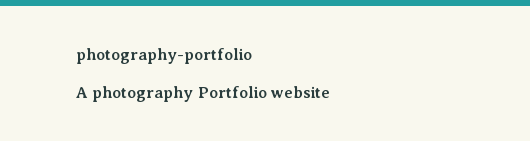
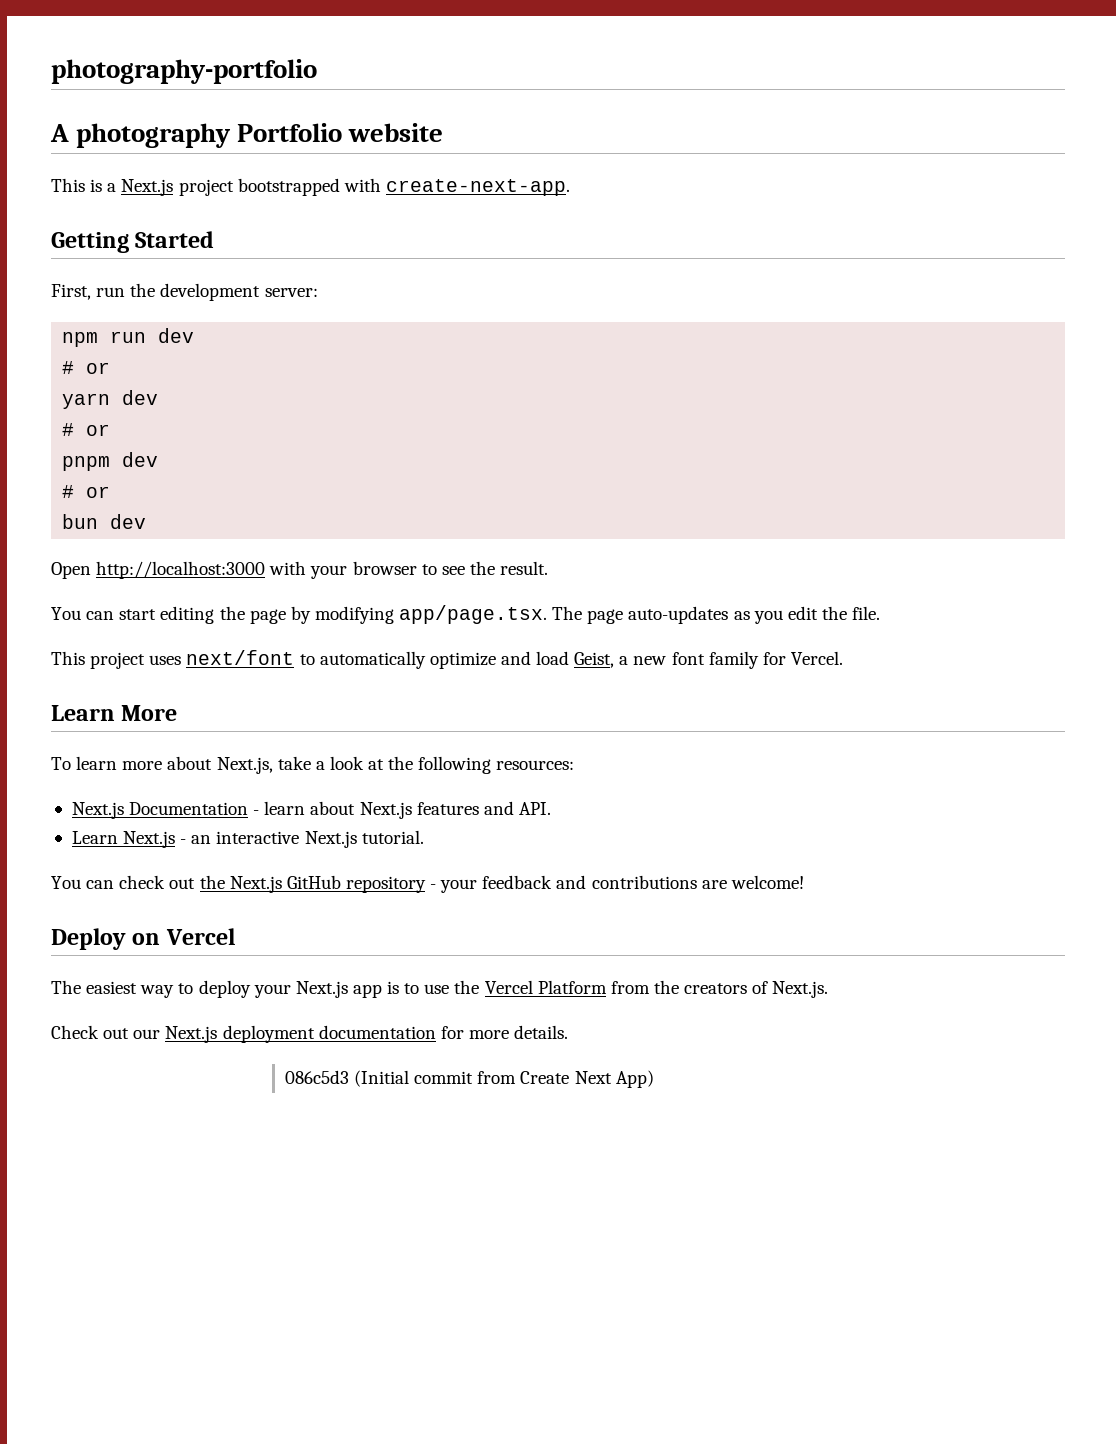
+ This is a Next.js project bootstrapped with create-next-app.
+ Getting Started
+ First, run the development server:
+ npm run dev
+ # or
+ yarn dev
+ # or
+ pnpm dev
+ # or
+ bun dev
+ Open http://localhost:3000 with your browser to see the result.
+ You can start editing the page by modifying app/page.tsx. The page auto-updates as you edit the file.
+ This project uses next/font to automatically optimize and load Geist, a new font family for Vercel.
+ Learn More
+ To learn more about Next.js, take a look at the following resources:
+ Next.js Documentation - learn about Next.js features and API.
+ Learn Next.js - an interactive Next.js tutorial.
+ You can check out the Next.js GitHub repository - your feedback and contributions are welcome!
+ Deploy on Vercel
+ The easiest way to deploy your Next.js app is to use the Vercel Platform from the creators of Next.js.
+ Check out our Next.js deployment documentation for more details.
+ 086c5d3 (Initial commit from Create Next App)

